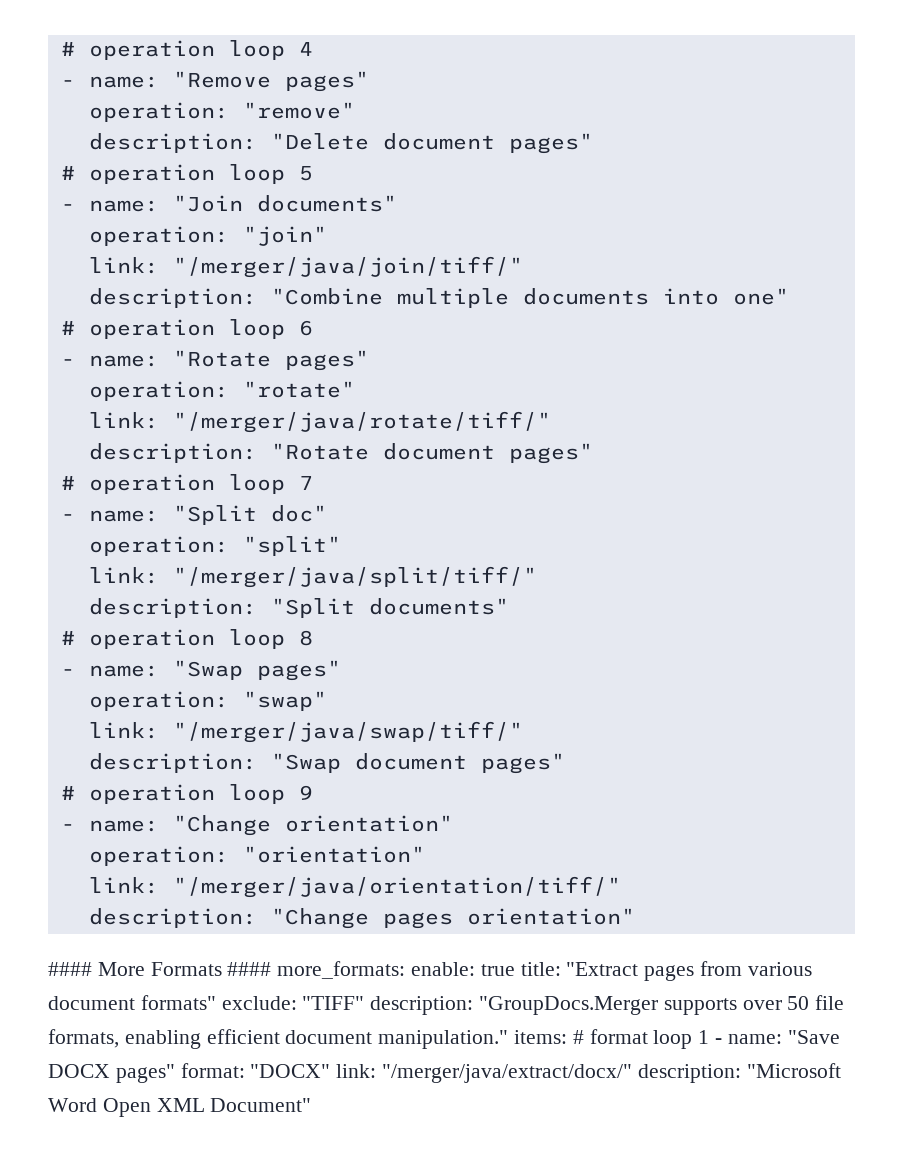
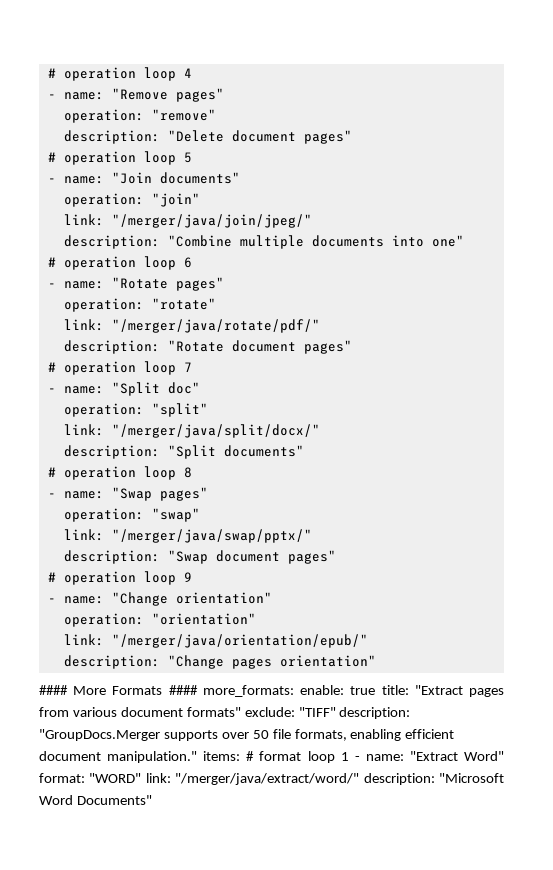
- link: "/merger/java/join/tiff/"
+ link: "/merger/java/join/jpeg/"
- link: "/merger/java/rotate/tiff/"
+ link: "/merger/java/rotate/pdf/"
- link: "/merger/java/split/tiff/"
+ link: "/merger/java/split/docx/"
- link: "/merger/java/swap/tiff/"
+ link: "/merger/java/swap/pptx/"
- link: "/merger/java/orientation/tiff/"
+ link: "/merger/java/orientation/epub/"
- #### More Formats #### more_formats: enable: true title: "Extract pages from various document formats" exclude: "TIFF" description: "GroupDocs.Merger supports over 50 file formats, enabling efficient document manipulation." items: # format loop 1 - name: "Save DOCX pages" format: "DOCX" link: "/merger/java/extract/docx/" description: "Microsoft Word Open XML Document"
+ #### More Formats #### more_formats: enable: true title: "Extract pages from various document formats" exclude: "TIFF" description: "GroupDocs.Merger supports over 50 file formats, enabling efficient document manipulation." items: # format loop 1 - name: "Extract Word" format: "WORD" link: "/merger/java/extract/word/" description: "Microsoft Word Documents"

